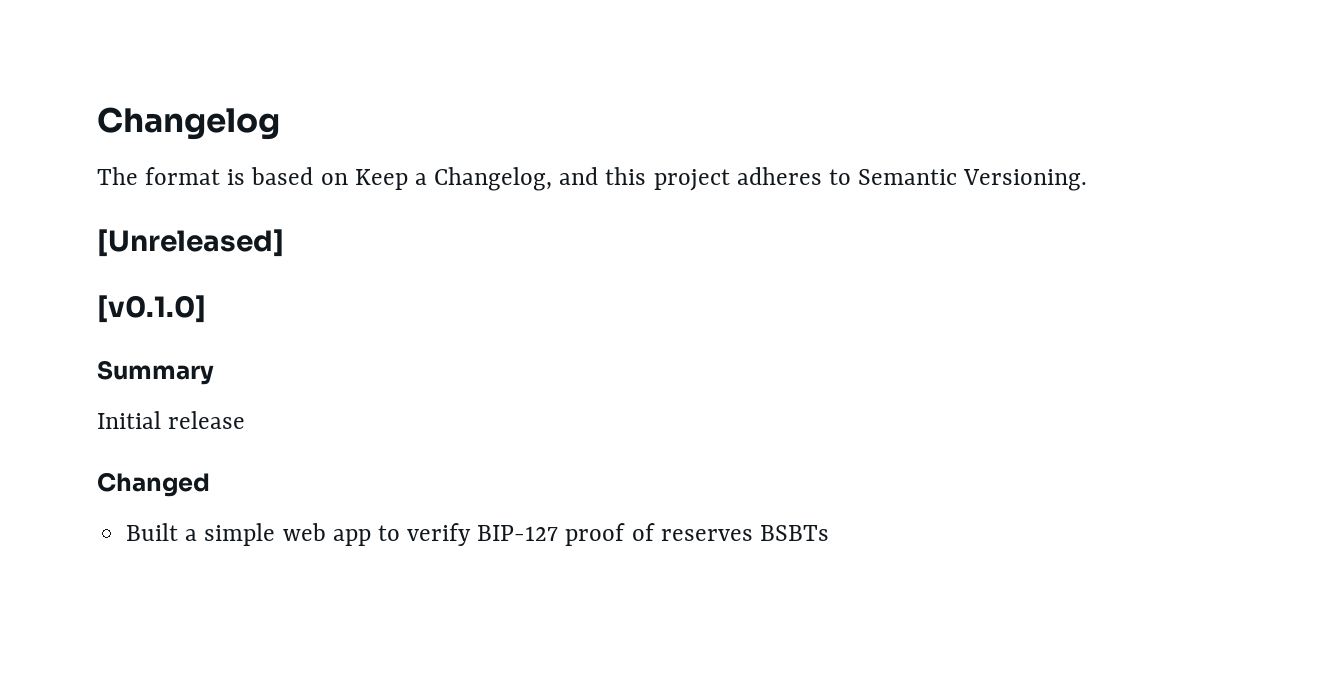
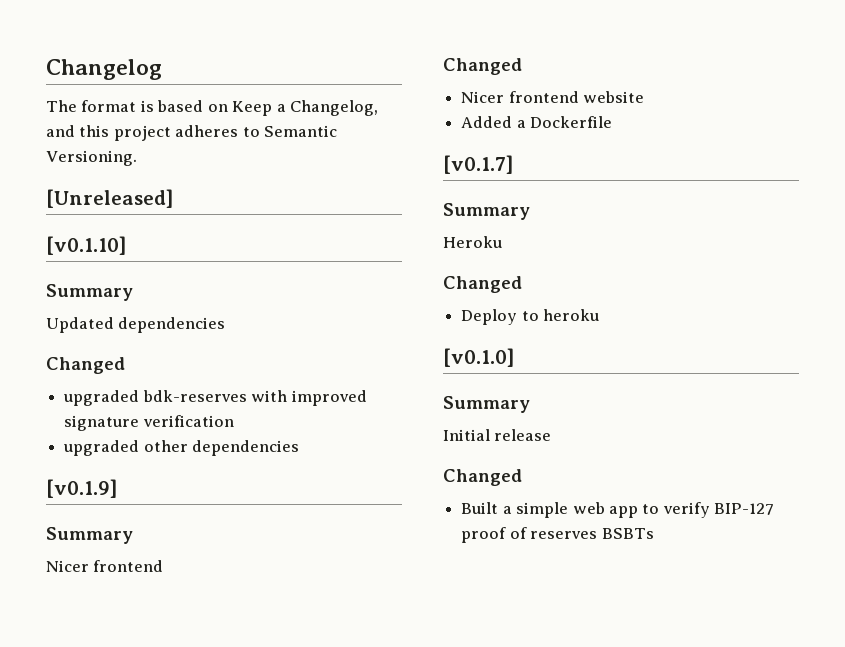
+ [v0.1.10]
+ Summary
+ Updated dependencies
+ Changed
+ upgraded bdk-reserves with improved signature verification
+ upgraded other dependencies
+ [v0.1.9]
+ Summary
+ Nicer frontend
+ Changed
+ Nicer frontend website
+ Added a Dockerfile
+ [v0.1.7]
+ Summary
+ Heroku
+ Changed
+ Deploy to heroku

